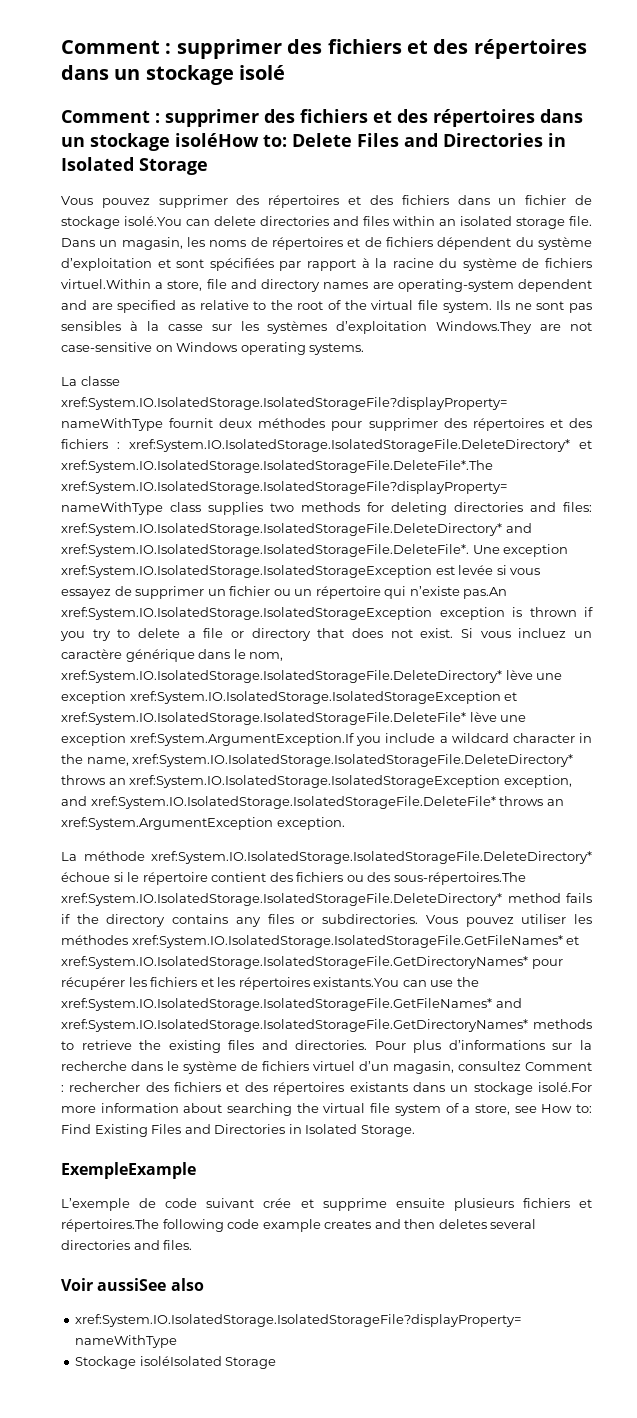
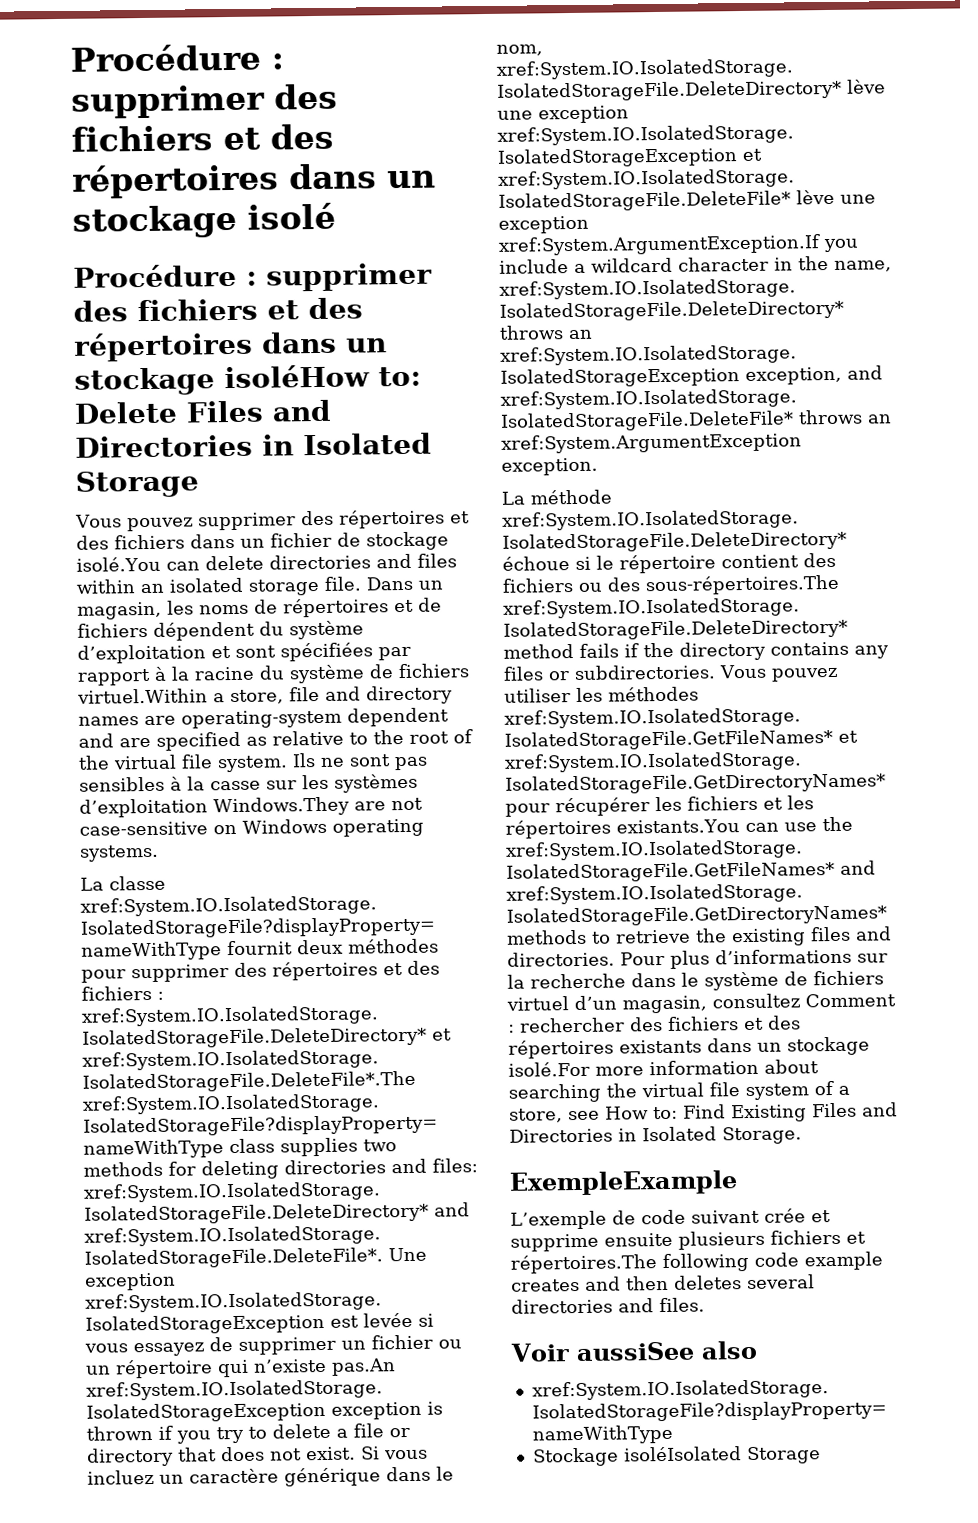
- Comment : supprimer des fichiers et des répertoires dans un stockage isolé
+ Procédure : supprimer des fichiers et des répertoires dans un stockage isolé
- Comment : supprimer des fichiers et des répertoires dans un stockage isoléHow to: Delete Files and Directories in Isolated Storage
+ Procédure : supprimer des fichiers et des répertoires dans un stockage isoléHow to: Delete Files and Directories in Isolated Storage

